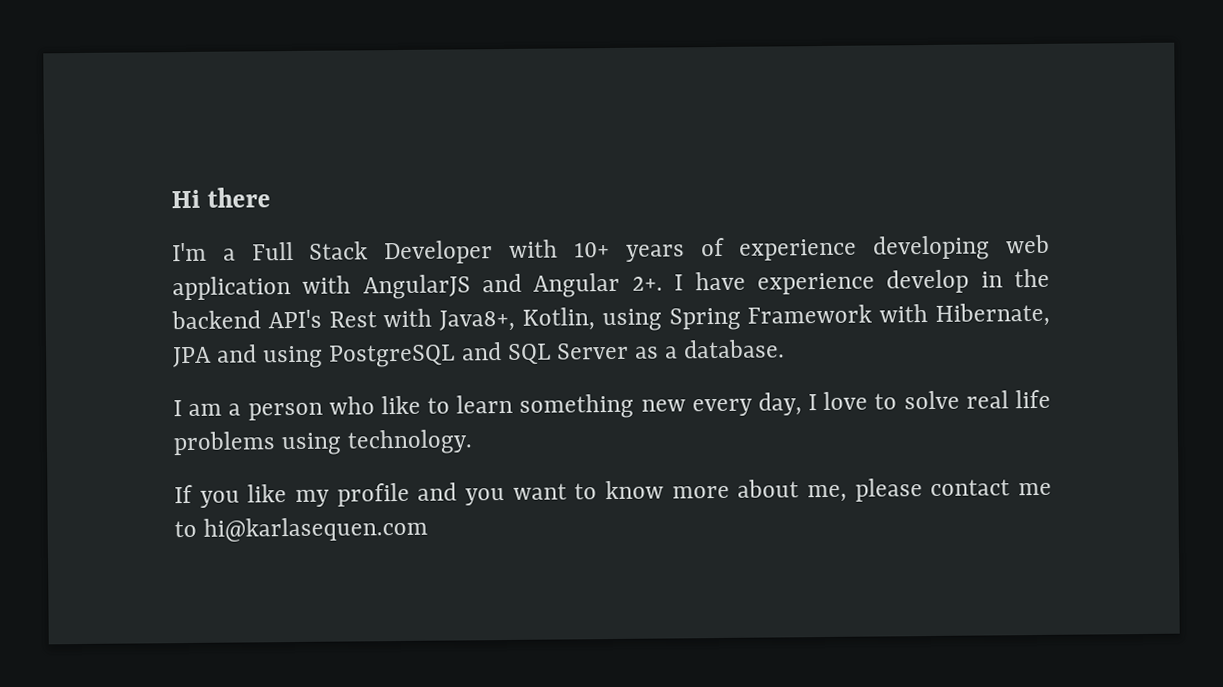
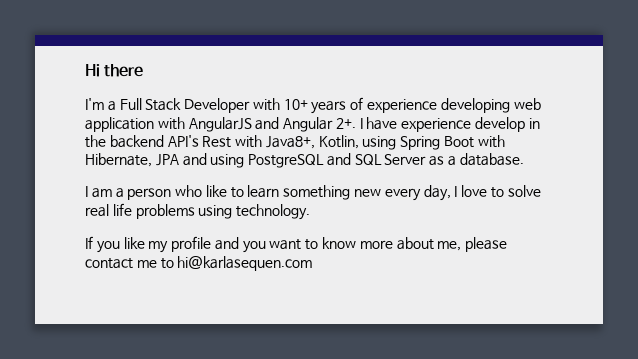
- I have experience develop in the backend API's Rest with Java8+, Kotlin, using Spring Framework with Hibernate, JPA and using PostgreSQL and SQL Server as a database.
+ I have experience develop in the backend API's Rest with Java8+, Kotlin, using Spring Boot with Hibernate, JPA and using PostgreSQL and SQL Server as a database.

